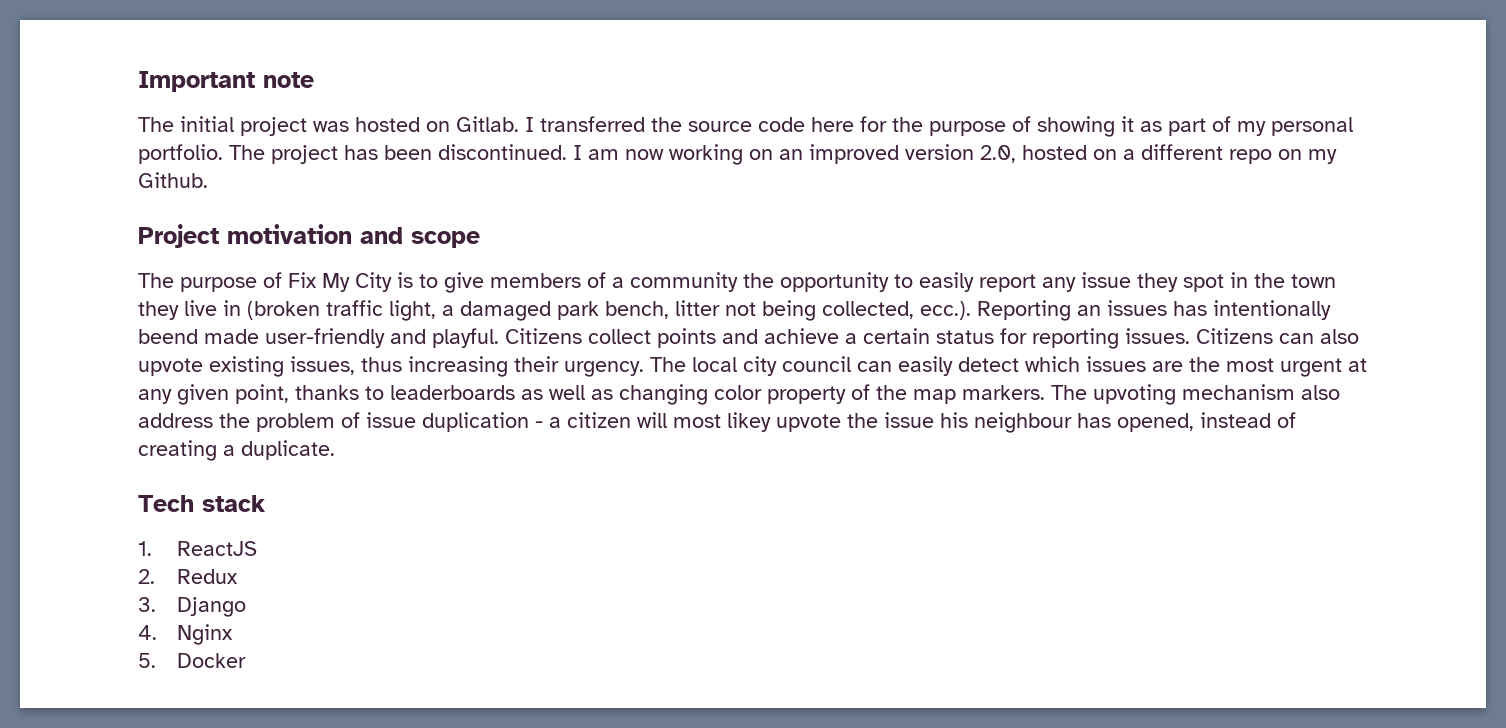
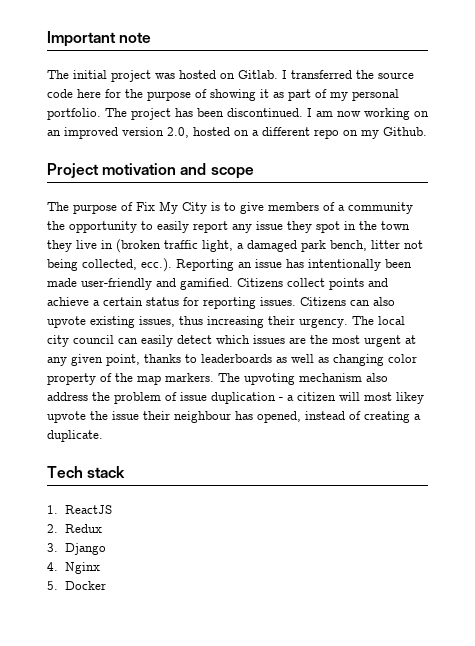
- The purpose of Fix My City is to give members of a community the opportunity to easily report any issue they spot in the town they live in (broken traffic light, a damaged park bench, litter not being collected, ecc.). Reporting an issues has intentionally beend made user-friendly and playful.
+ The purpose of Fix My City is to give members of a community the opportunity to easily report any issue they spot in the town they live in (broken traffic light, a damaged park bench, litter not being collected, ecc.). Reporting an issue has intentionally been made user-friendly and gamified.
- The upvoting mechanism also address the problem of issue duplication - a citizen will most likey upvote the issue his neighbour has opened, instead of creating a duplicate.
+ The upvoting mechanism also address the problem of issue duplication - a citizen will most likey upvote the issue their neighbour has opened, instead of creating a duplicate.

